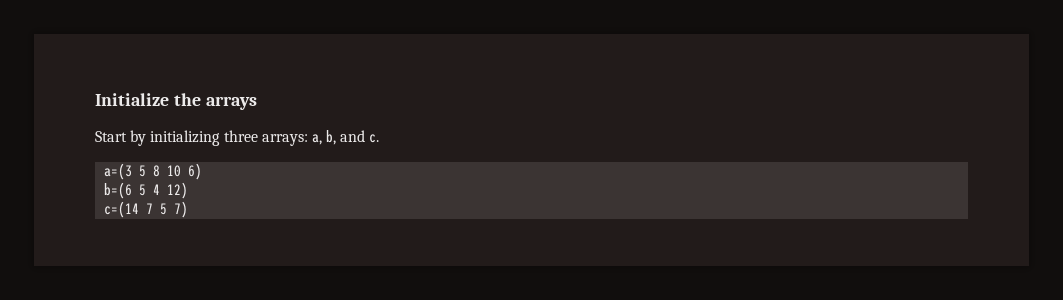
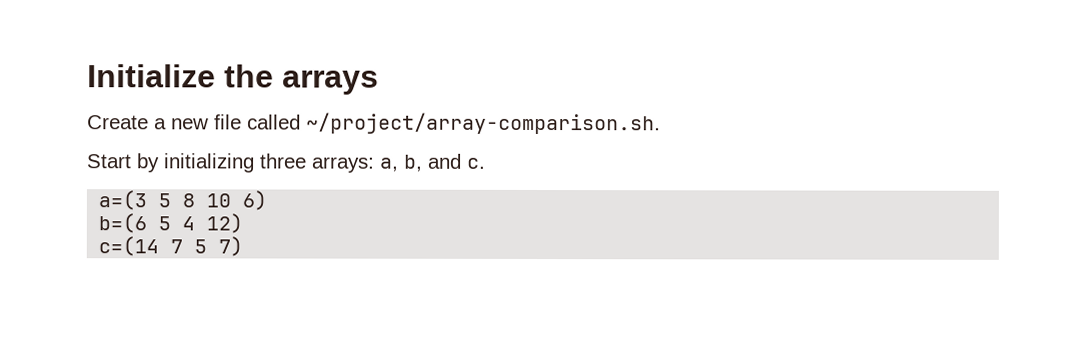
+ Create a new file called ~/project/array-comparison.sh.

